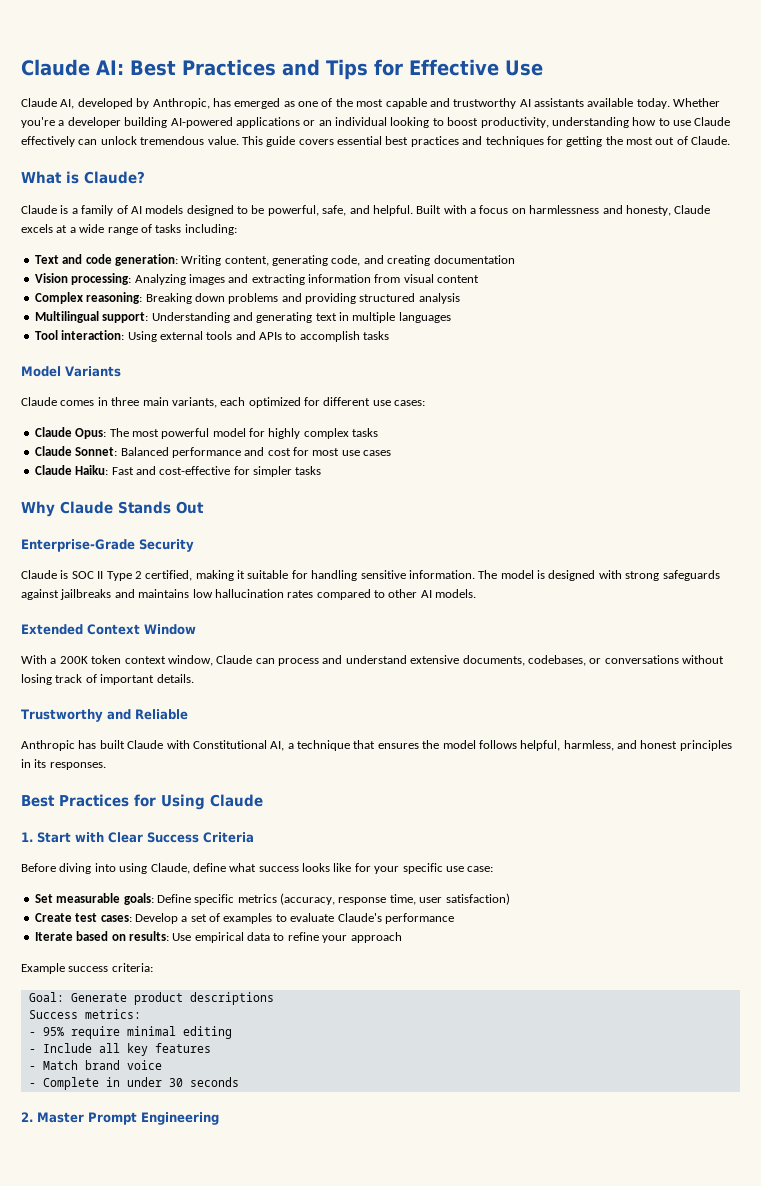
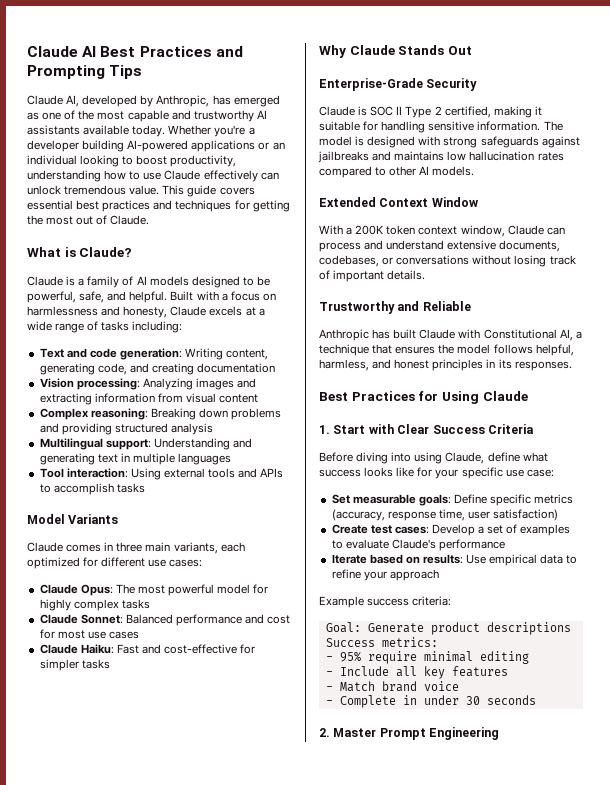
- Claude AI: Best Practices and Tips for Effective Use
+ Claude AI Best Practices and Prompting Tips

